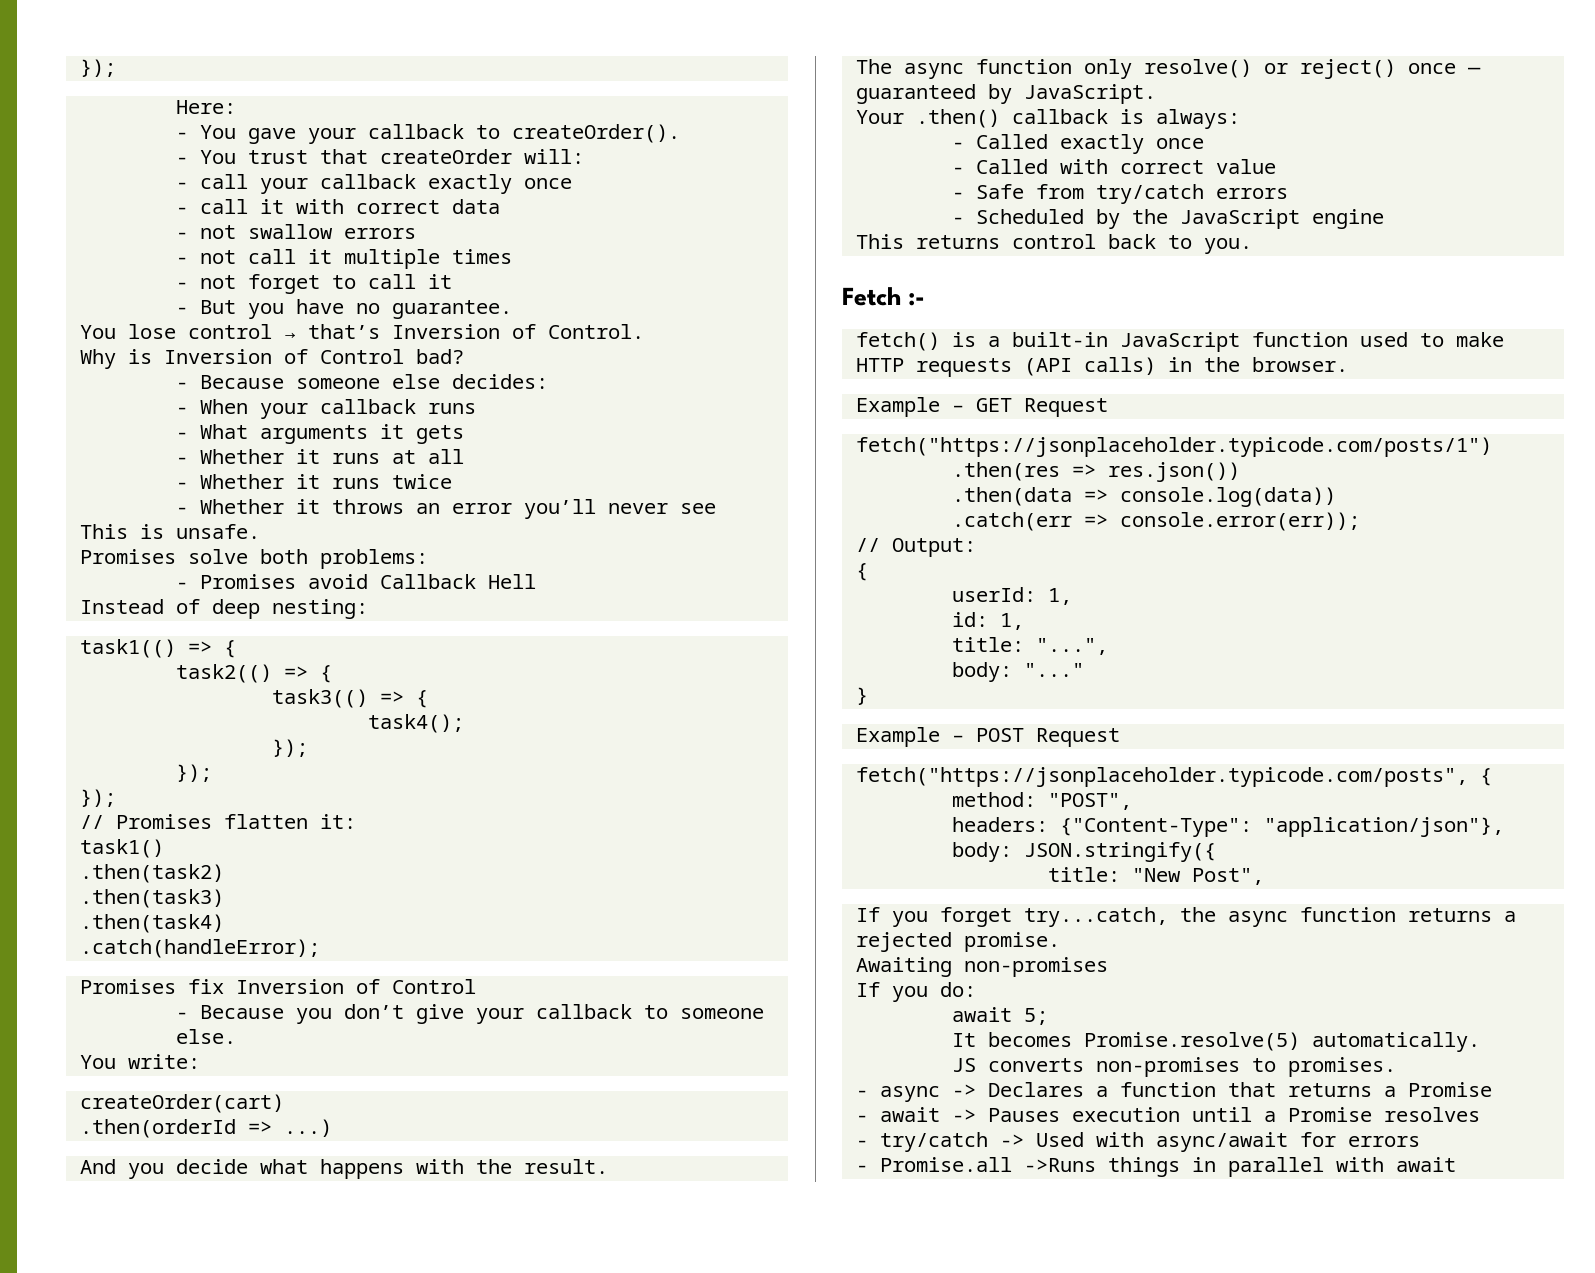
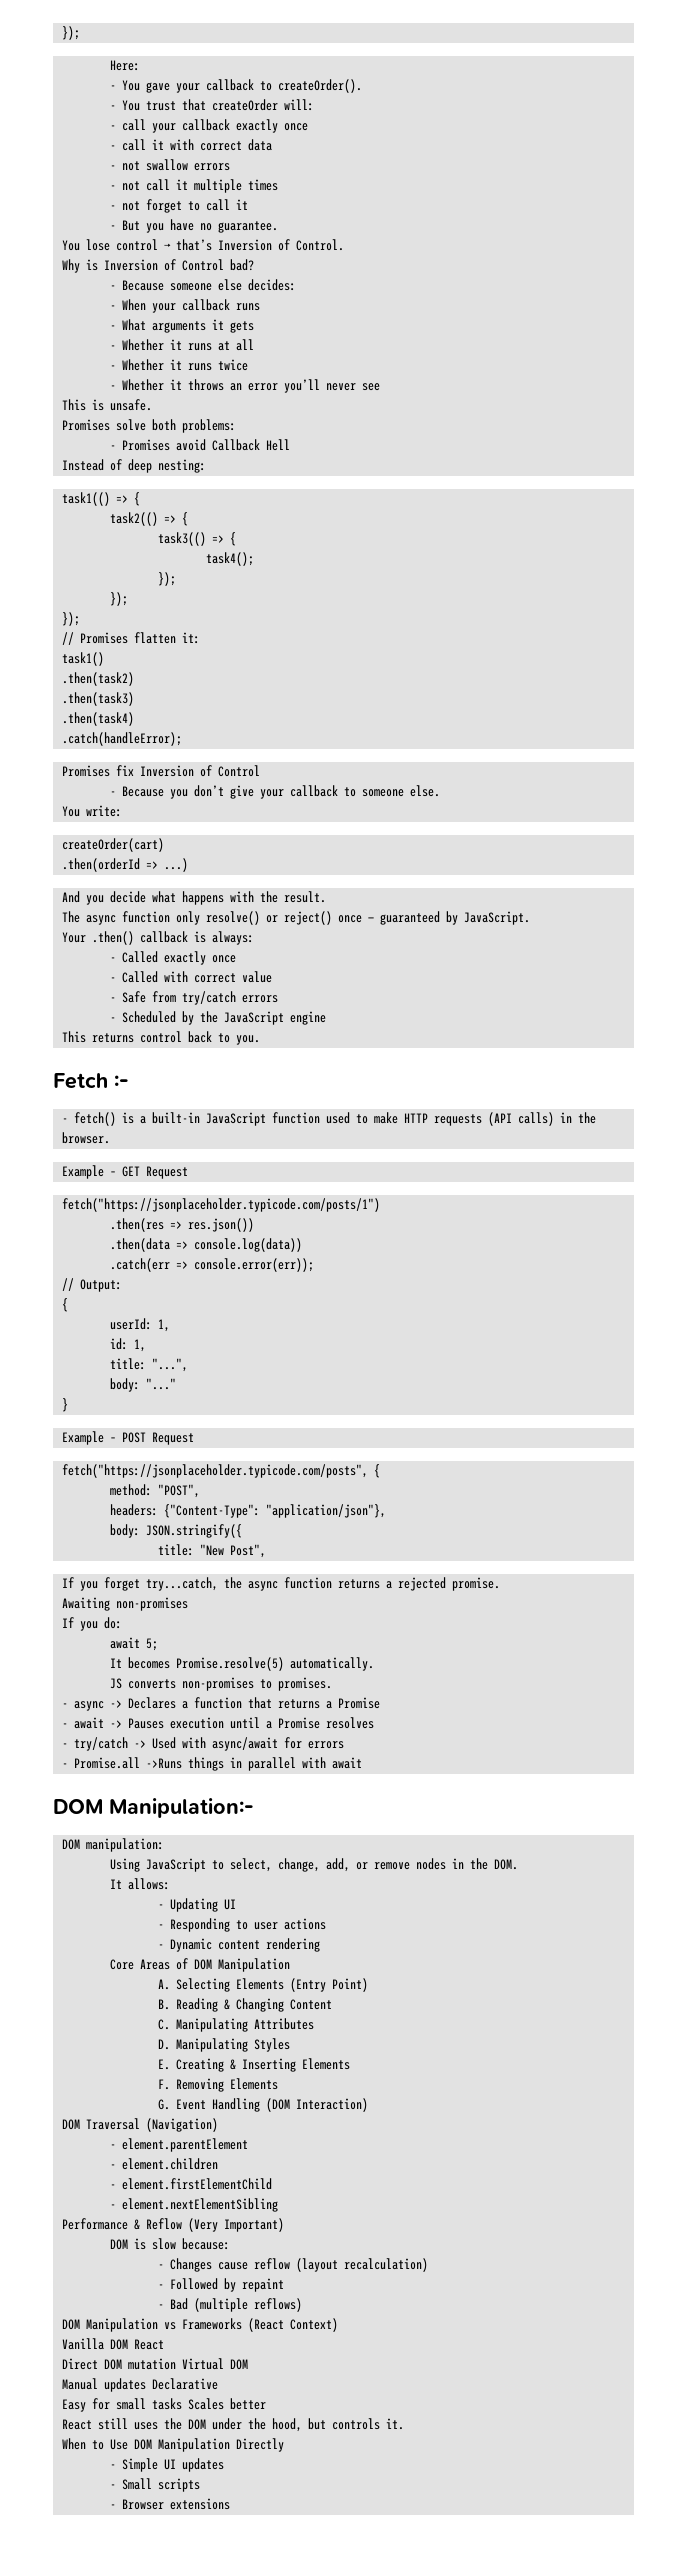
- fetch() is a built-in JavaScript function used to make HTTP requests (API calls) in the browser.
+ - fetch() is a built-in JavaScript function used to make HTTP requests (API calls) in the browser.
+ DOM Manipulation:-
+ DOM manipulation:
+ Using JavaScript to select, change, add, or remove nodes in the DOM.
+ It allows:
+ - Updating UI
+ - Responding to user actions
+ - Dynamic content rendering
+ Core Areas of DOM Manipulation
+ A. Selecting Elements (Entry Point)
+ B. Reading & Changing Content
+ C. Manipulating Attributes
+ D. Manipulating Styles
+ E. Creating & Inserting Elements
+ F. Removing Elements
+ G. Event Handling (DOM Interaction)
+ DOM Traversal (Navigation)
+ - element.parentElement
+ - element.children
+ - element.firstElementChild
+ - element.nextElementSibling
+ Performance & Reflow (Very Important)
+ DOM is slow because:
+ - Changes cause reflow (layout recalculation)
+ - Followed by repaint
+ - Bad (multiple reflows)
+ DOM Manipulation vs Frameworks (React Context)
+ Vanilla DOM React
+ Direct DOM mutation Virtual DOM
+ Manual updates Declarative
+ Easy for small tasks Scales better
+ React still uses the DOM under the hood, but controls it.
+ When to Use DOM Manipulation Directly
+ - Simple UI updates
+ - Small scripts
+ - Browser extensions

